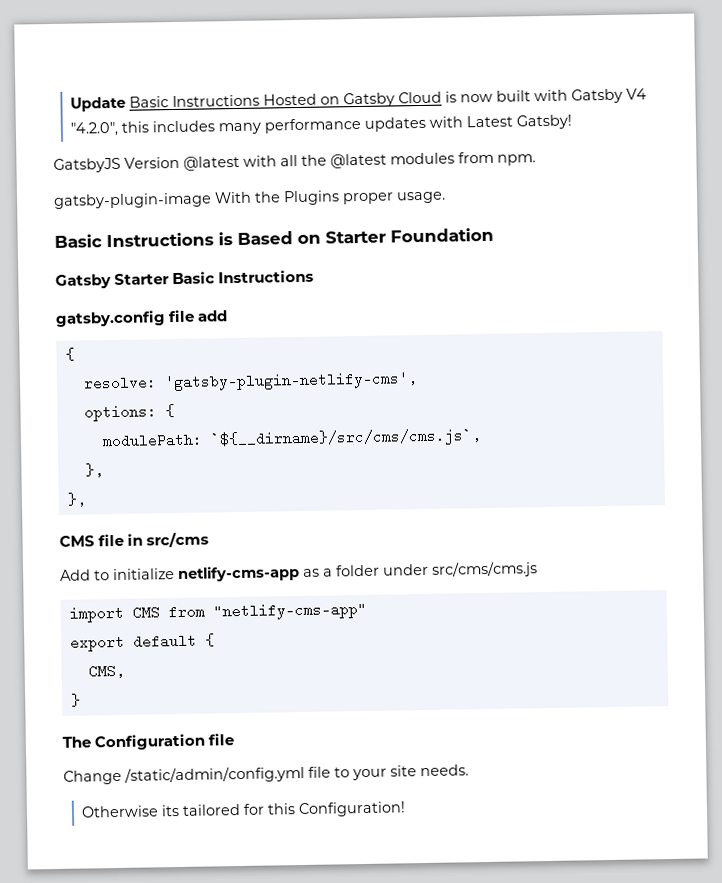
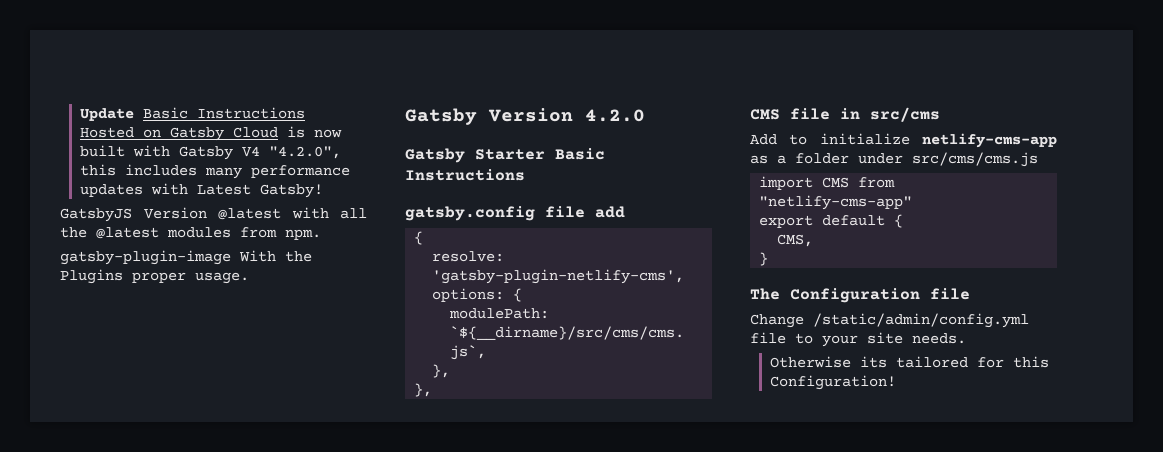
- Basic Instructions is Based on Starter Foundation
+ Gatsby Version 4.2.0

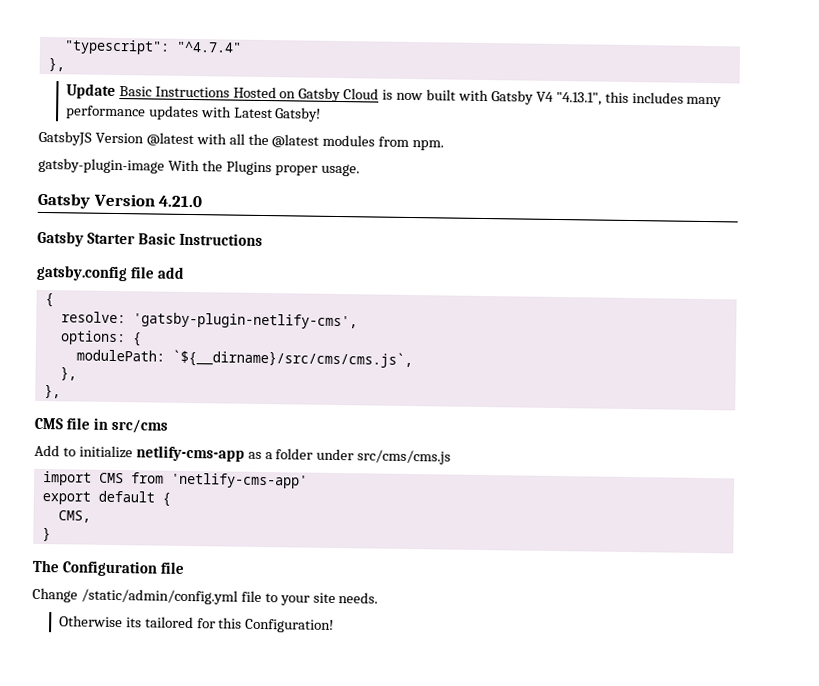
+ "typescript": "^4.7.4"
+ },
- Update Basic Instructions Hosted on Gatsby Cloud is now built with Gatsby V4 "4.2.0", this includes many performance updates with Latest Gatsby!
+ Update Basic Instructions Hosted on Gatsby Cloud is now built with Gatsby V4 "4.13.1", this includes many performance updates with Latest Gatsby!
- Gatsby Version 4.2.0
+ Gatsby Version 4.21.0
- import CMS from "netlify-cms-app"
+ import CMS from 'netlify-cms-app'

